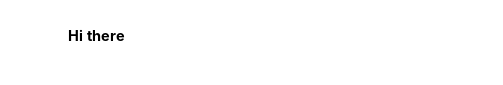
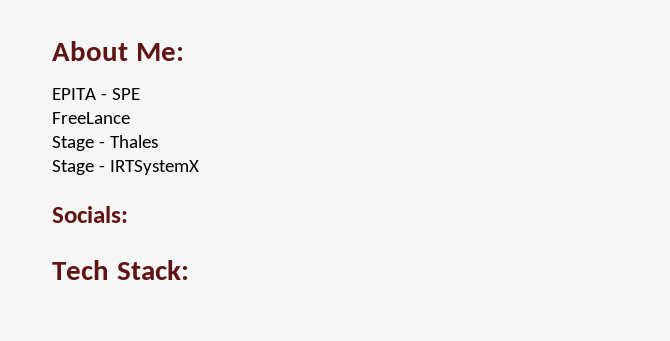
- Hi there
+ About Me:
+ EPITA - SPE
+ FreeLance
+ Stage - Thales
+ Stage - IRTSystemX
+ Socials:
+ Tech Stack:

